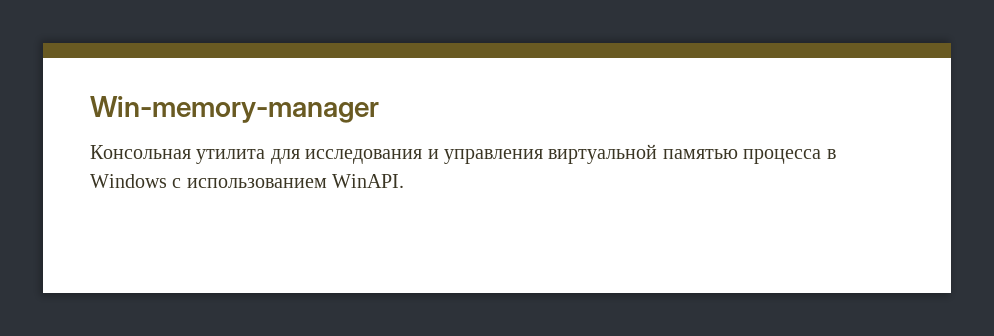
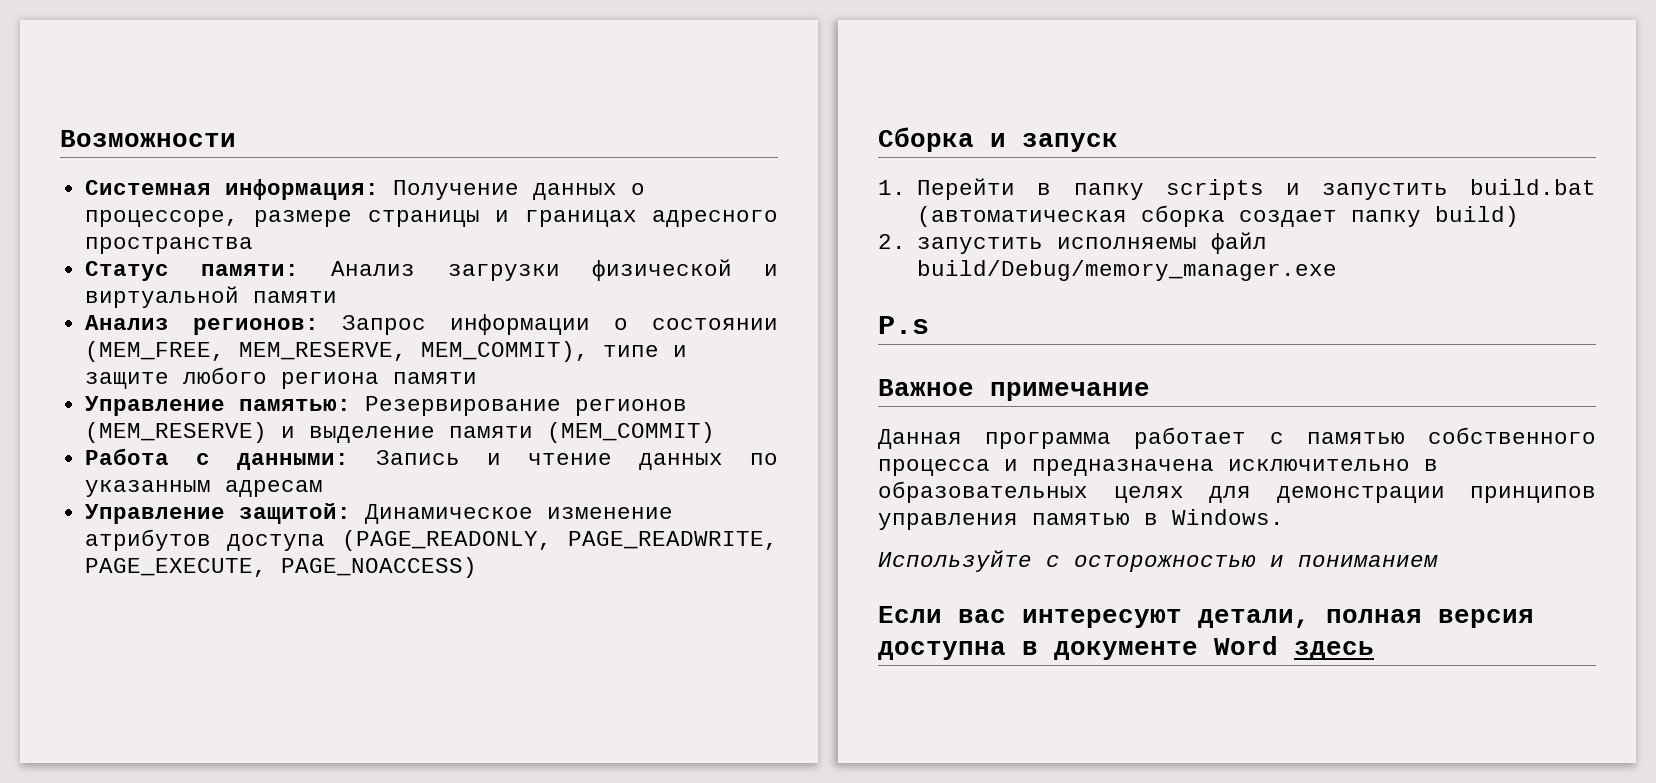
- Win-memory-manager
- Консольная утилита для исследования и управления виртуальной памятью процесса в Windows с использованием WinAPI.
+ Возможности
+ Системная информация: Получение данных о процессоре, размере страницы и границах адресного пространства
+ Статус памяти: Анализ загрузки физической и виртуальной памяти
+ Анализ регионов: Запрос информации о состоянии (MEM_FREE, MEM_RESERVE, MEM_COMMIT), типе и защите любого региона памяти
+ Управление памятью: Резервирование регионов (MEM_RESERVE) и выделение памяти (MEM_COMMIT)
+ Работа с данными: Запись и чтение данных по указанным адресам
+ Управление защитой: Динамическое изменение атрибутов доступа (PAGE_READONLY, PAGE_READWRITE, PAGE_EXECUTE, PAGE_NOACCESS)
+ Сборка и запуск
+ 1. Перейти в папку scripts и запустить build.bat (автоматическая сборка создает папку build)
+ 2. запустить исполняемы файл build/Debug/memory_manager.exe
+ P.s
+ Важное примечание
+ Данная программа работает с памятью собственного процесса и предназначена исключительно в образовательных целях для демонстрации принципов управления памятью в Windows.
+ Используйте с осторожностью и пониманием
+ Если вас интересуют детали, полная версия доступна в документе Word здесь

